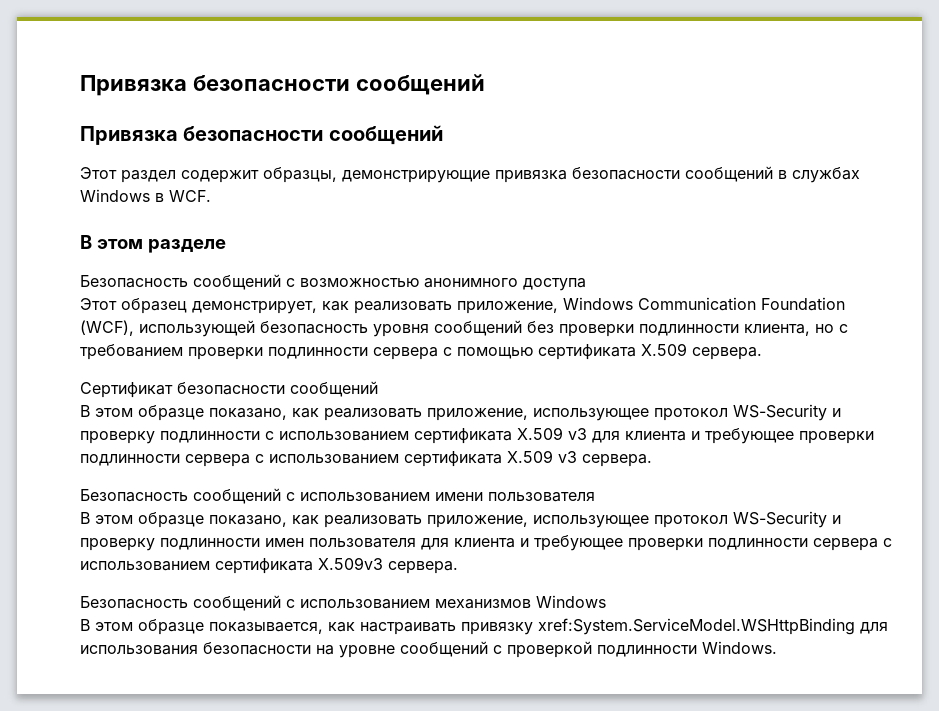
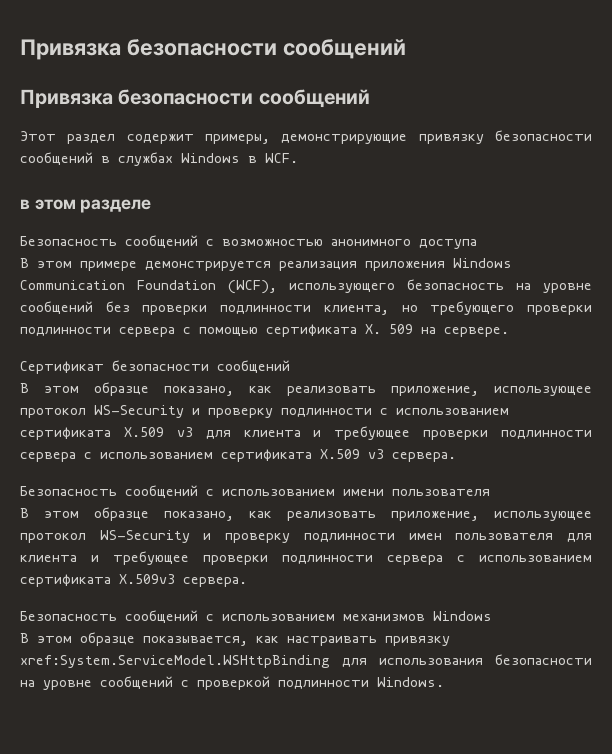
- Этот раздел содержит образцы, демонстрирующие привязка безопасности сообщений в службах Windows в WCF.
+ Этот раздел содержит примеры, демонстрирующие привязку безопасности сообщений в службах Windows в WCF.
- В этом разделе
+ в этом разделе
- Этот образец демонстрирует, как реализовать приложение, Windows Communication Foundation (WCF), использующей безопасность уровня сообщений без проверки подлинности клиента, но с требованием проверки подлинности сервера с помощью сертификата X.509 сервера.
+ В этом примере демонстрируется реализация приложения Windows Communication Foundation (WCF), использующего безопасность на уровне сообщений без проверки подлинности клиента, но требующего проверки подлинности сервера с помощью сертификата X. 509 на сервере.

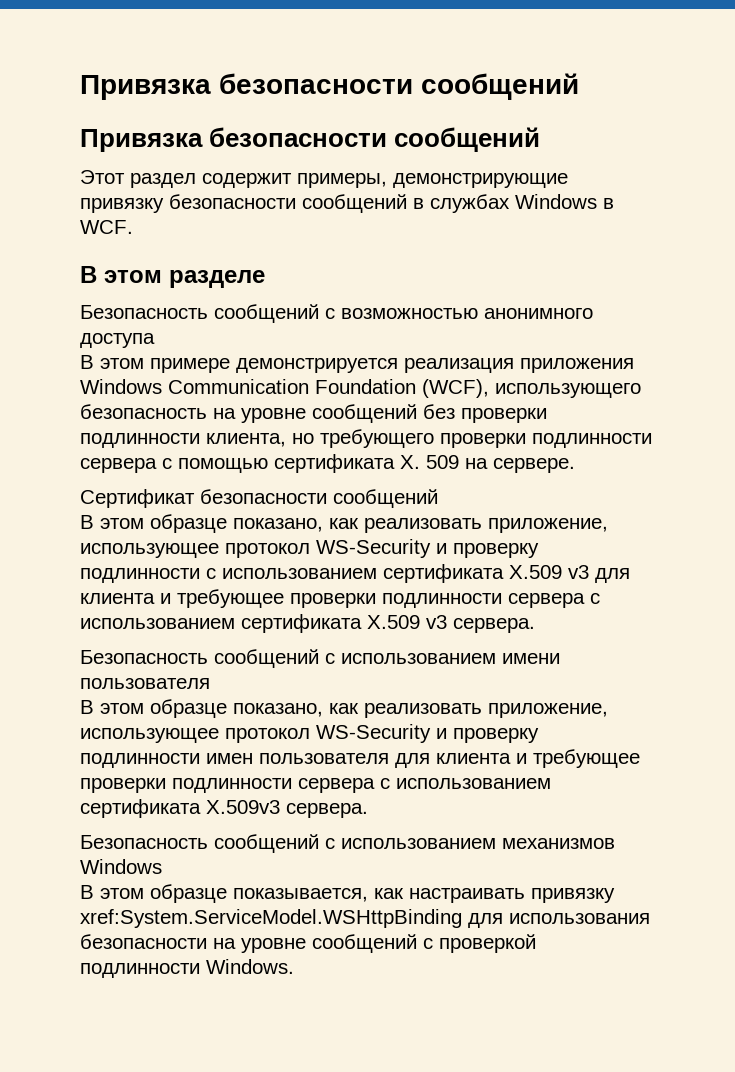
- в этом разделе
+ В этом разделе

